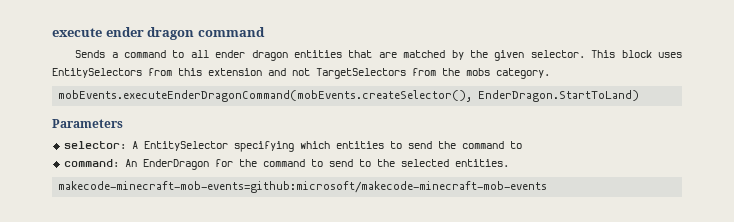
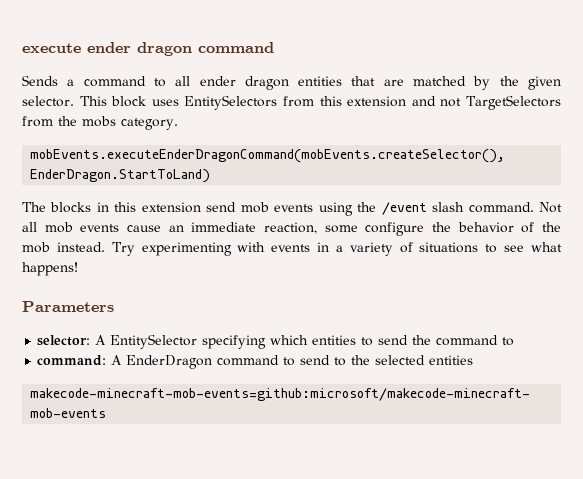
+ The blocks in this extension send mob events using the /event slash command. Not all mob events cause an immediate reaction, some configure the behavior of the mob instead. Try experimenting with events in a variety of situations to see what happens!
- command: An EnderDragon for the command to send to the selected entities.
+ command: A EnderDragon command to send to the selected entities

